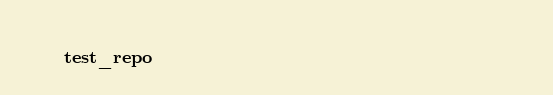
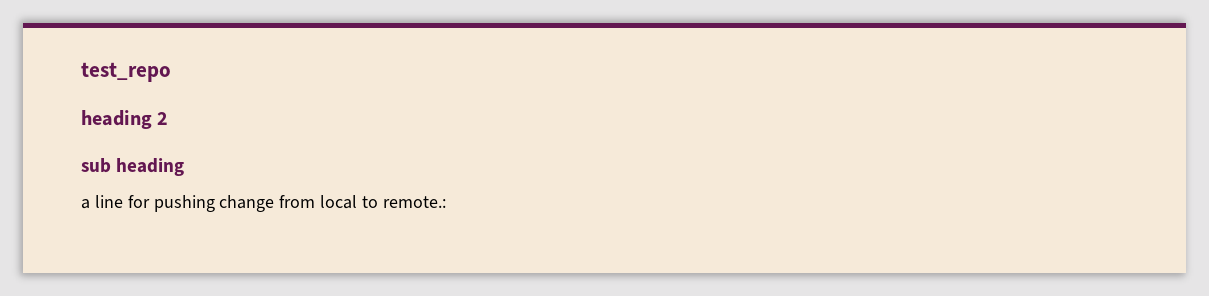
+ heading 2
+ sub heading
+ a line for pushing change from local to remote.:

